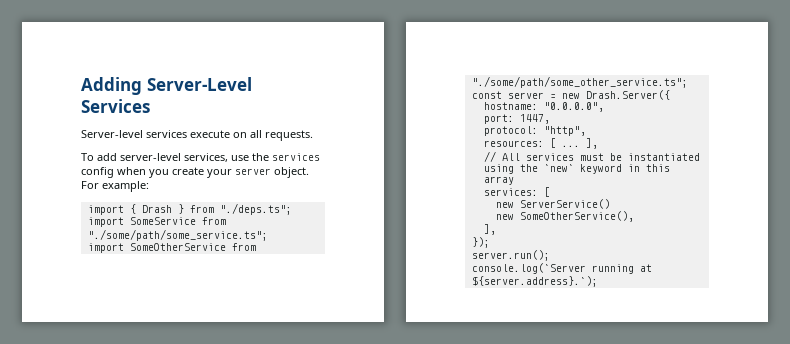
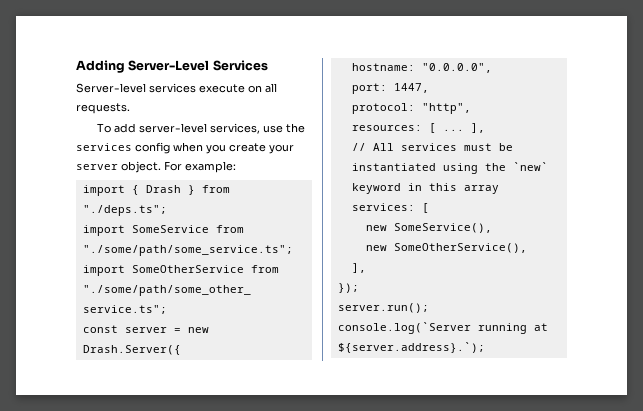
- new ServerService()
+ new SomeService(),

